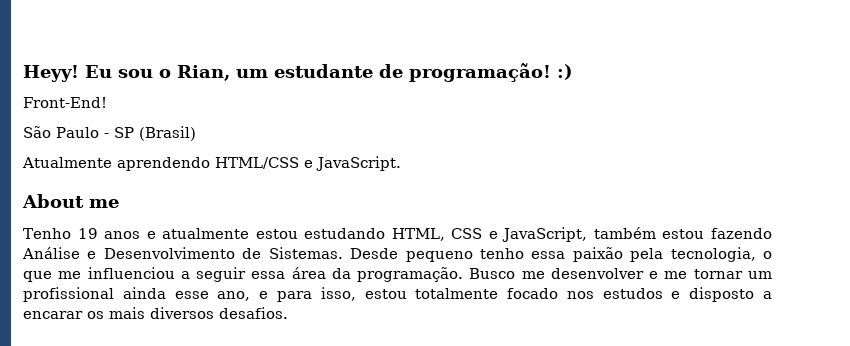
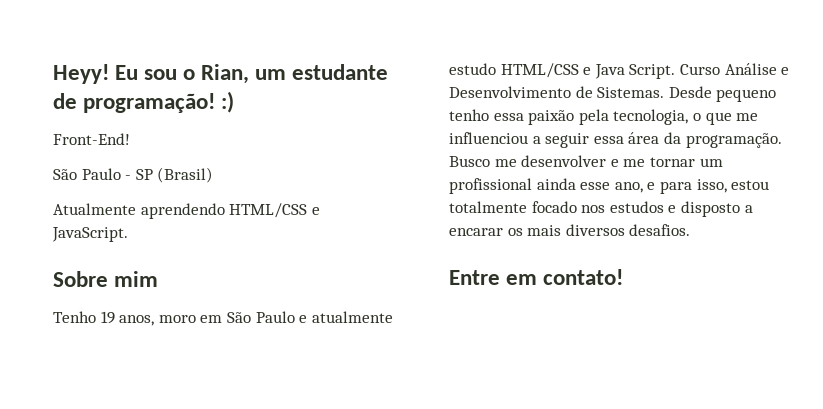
- About me
+ Sobre mim
- Tenho 19 anos e atualmente estou estudando HTML, CSS e JavaScript, também estou fazendo Análise e Desenvolvimento de Sistemas.
+ Tenho 19 anos, moro em São Paulo e atualmente estudo HTML/CSS e Java Script. Curso Análise e Desenvolvimento de Sistemas.
+ Entre em contato!

